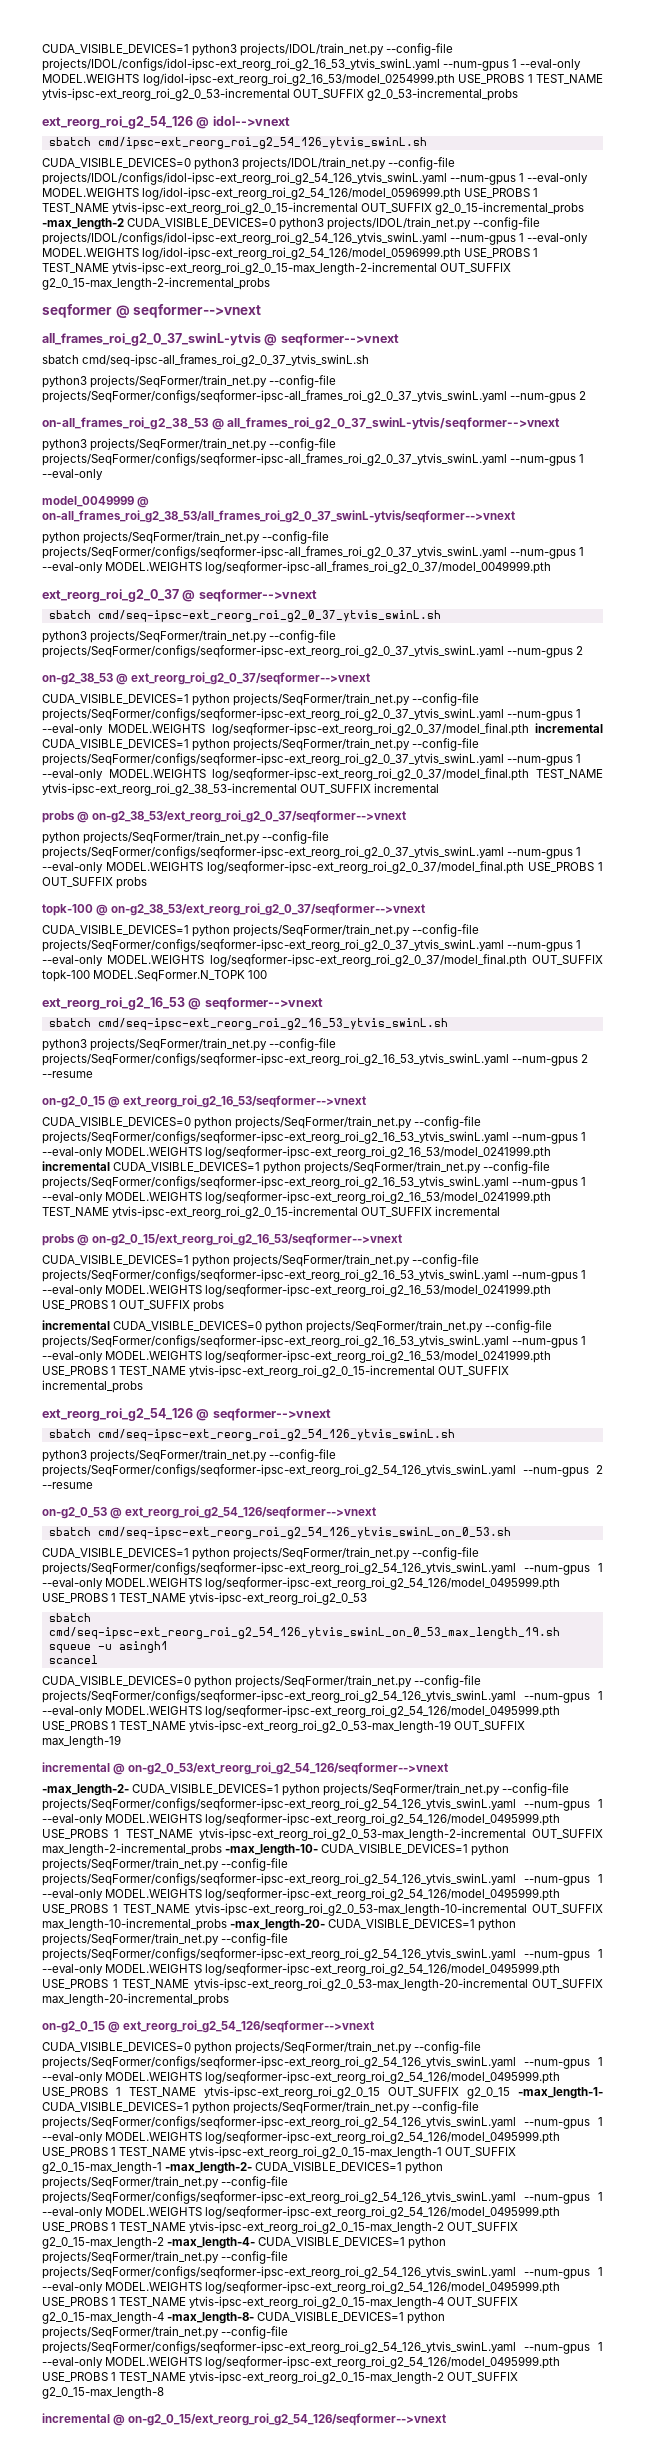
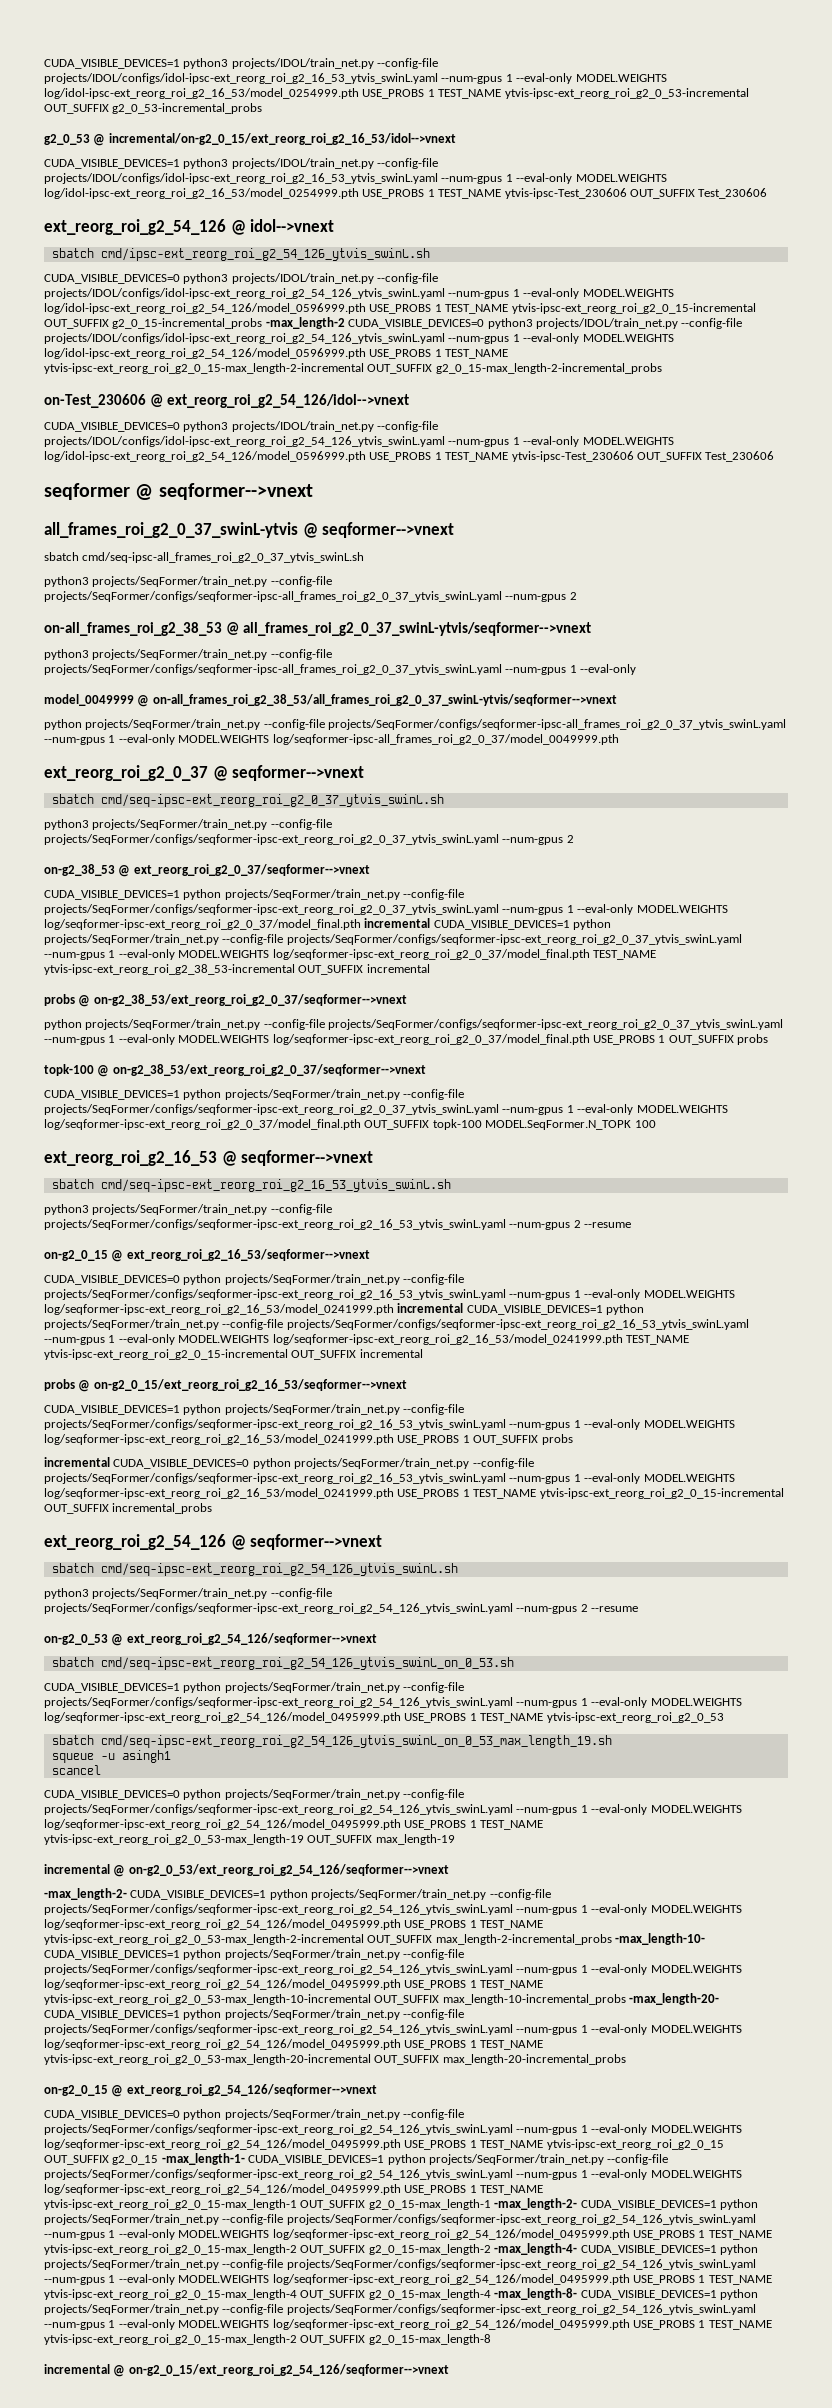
+ g2_0_53 @ incremental/on-g2_0_15/ext_reorg_roi_g2_16_53/idol-->vnext
+ CUDA_VISIBLE_DEVICES=1 python3 projects/IDOL/train_net.py --config-file projects/IDOL/configs/idol-ipsc-ext_reorg_roi_g2_16_53_ytvis_swinL.yaml --num-gpus 1 --eval-only MODEL.WEIGHTS log/idol-ipsc-ext_reorg_roi_g2_16_53/model_0254999.pth USE_PROBS 1 TEST_NAME ytvis-ipsc-Test_230606 OUT_SUFFIX Test_230606
+ on-Test_230606 @ ext_reorg_roi_g2_54_126/idol-->vnext
+ CUDA_VISIBLE_DEVICES=0 python3 projects/IDOL/train_net.py --config-file projects/IDOL/configs/idol-ipsc-ext_reorg_roi_g2_54_126_ytvis_swinL.yaml --num-gpus 1 --eval-only MODEL.WEIGHTS log/idol-ipsc-ext_reorg_roi_g2_54_126/model_0596999.pth USE_PROBS 1 TEST_NAME ytvis-ipsc-Test_230606 OUT_SUFFIX Test_230606

